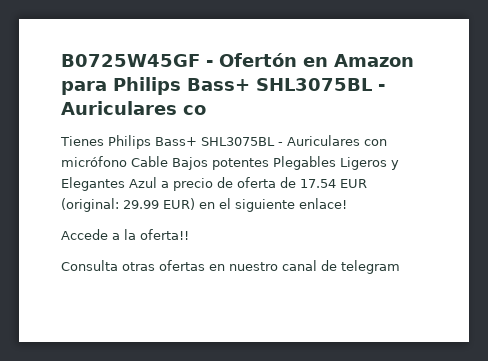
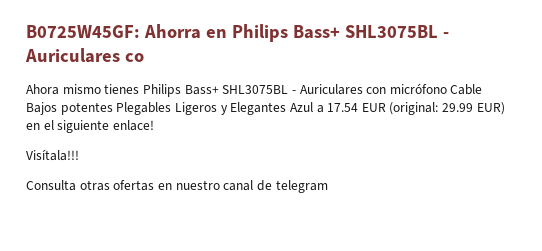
- B0725W45GF - Ofertón en Amazon para Philips Bass+ SHL3075BL - Auriculares co
+ B0725W45GF: Ahorra en Philips Bass+ SHL3075BL - Auriculares co
- Tienes Philips Bass+ SHL3075BL - Auriculares con micrófono Cable Bajos potentes Plegables Ligeros y Elegantes Azul a precio de oferta de 17.54 EUR (original: 29.99 EUR) en el siguiente enlace!
+ Ahora mismo tienes Philips Bass+ SHL3075BL - Auriculares con micrófono Cable Bajos potentes Plegables Ligeros y Elegantes Azul a 17.54 EUR (original: 29.99 EUR) en el siguiente enlace!
- Accede a la oferta!!
+ Visítala!!!

